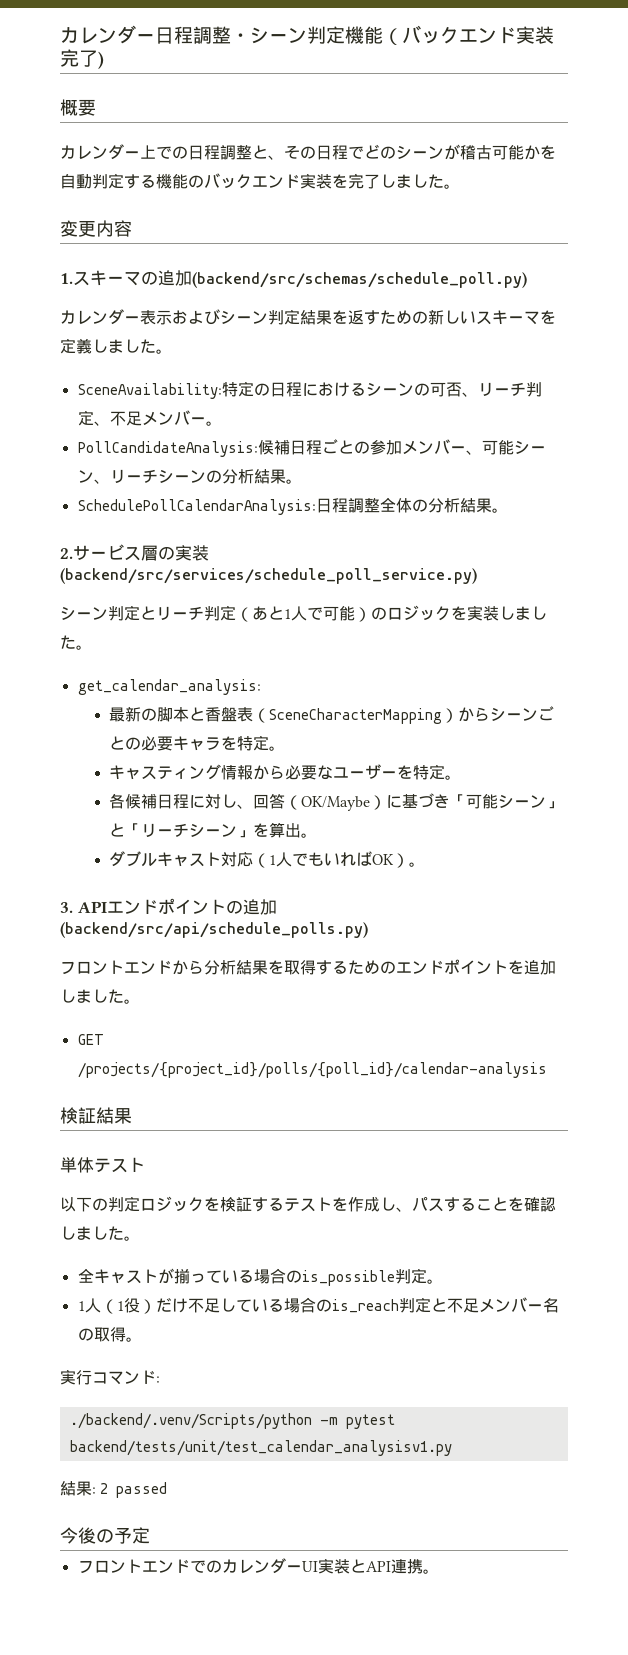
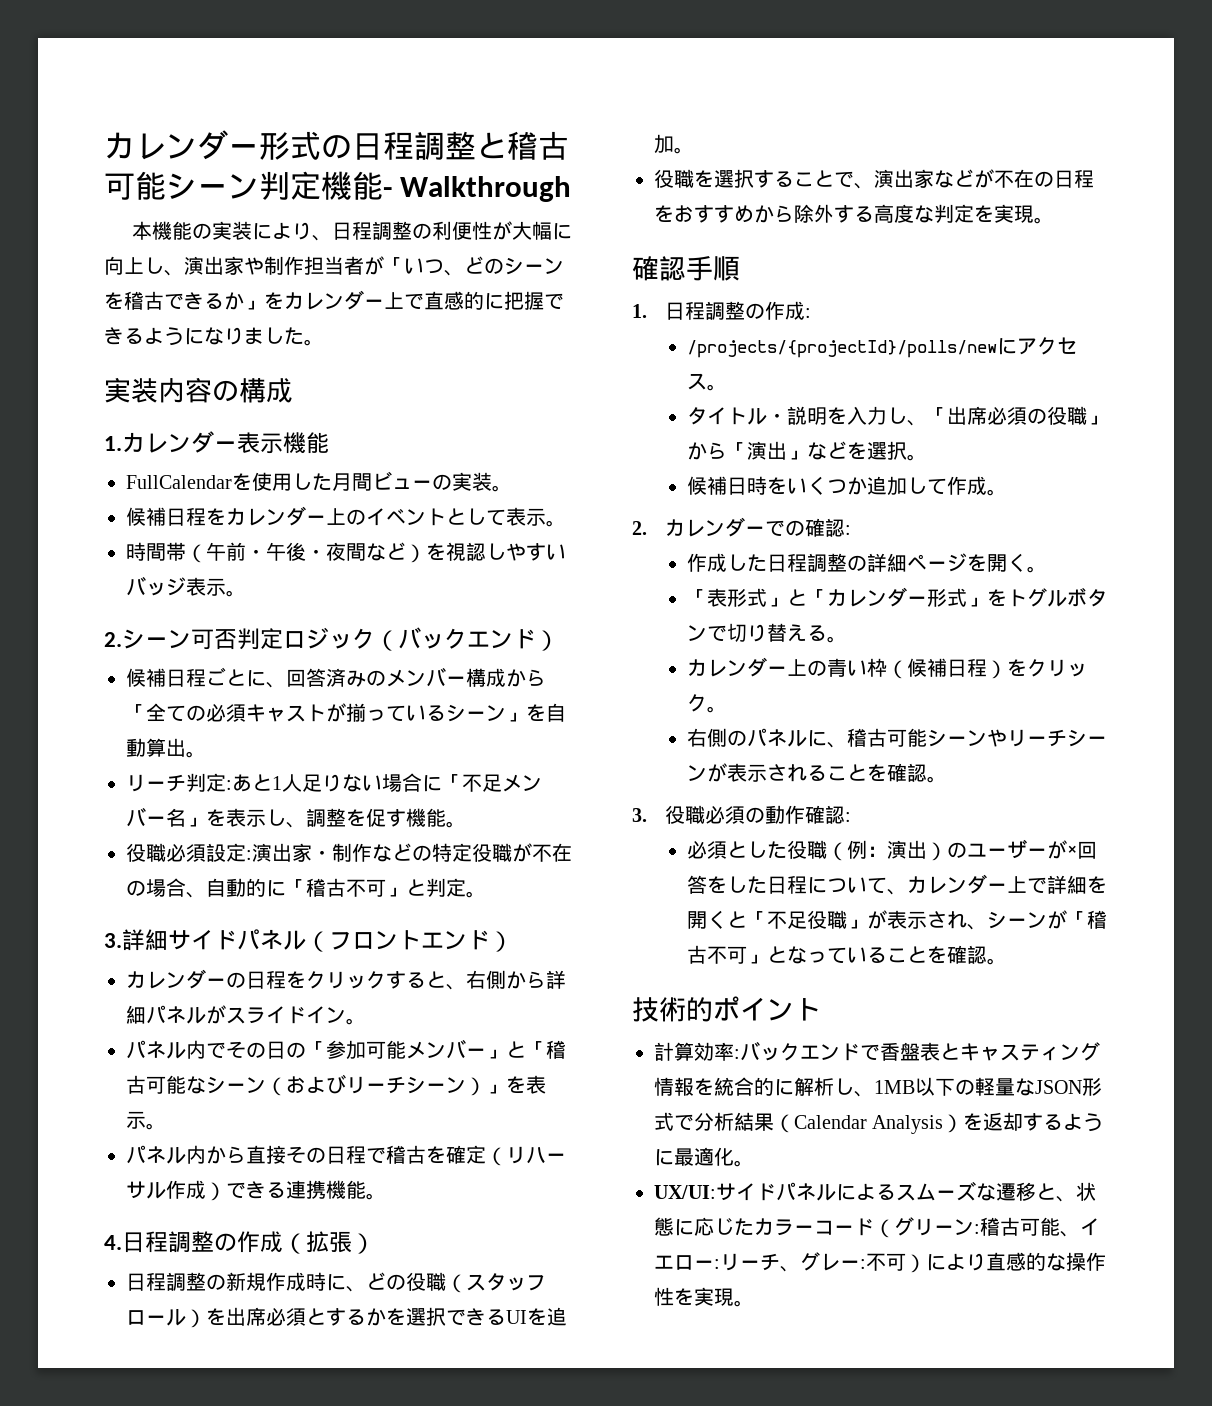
- カレンダー日程調整・シーン判定機能（バックエンド実装完了)
- 概要
- カレンダー上での日程調整と、その日程でどのシーンが稽古可能かを自動判定する機能のバックエンド実装を完了しました。
- 変更内容
- 1.スキーマの追加(backend/src/schemas/schedule_poll.py)
- カレンダー表示およびシーン判定結果を返すための新しいスキーマを定義しました。
- SceneAvailability:特定の日程におけるシーンの可否、リーチ判定、不足メンバー。
- PollCandidateAnalysis:候補日程ごとの参加メンバー、可能シーン、リーチシーンの分析結果。
- SchedulePollCalendarAnalysis:日程調整全体の分析結果。
- 2.サービス層の実装(backend/src/services/schedule_poll_service.py)
- シーン判定とリーチ判定（あと1人で可能）のロジックを実装しました。
- get_calendar_analysis:
- 最新の脚本と香盤表（SceneCharacterMapping）からシーンごとの必要キャラを特定。
- キャスティング情報から必要なユーザーを特定。
- 各候補日程に対し、回答（OK/Maybe）に基づき「可能シーン」と「リーチシーン」を算出。
- ダブルキャスト対応（1人でもいればOK）。
- 3. APIエンドポイントの追加(backend/src/api/schedule_polls.py)
- フロントエンドから分析結果を取得するためのエンドポイントを追加しました。
- GET /projects/{project_id}/polls/{poll_id}/calendar-analysis
- 検証結果
- 単体テスト
- 以下の判定ロジックを検証するテストを作成し、パスすることを確認しました。
- 全キャストが揃っている場合のis_possible判定。
- 1人（1役）だけ不足している場合のis_reach判定と不足メンバー名の取得。
- 実行コマンド:
- ./backend/.venv/Scripts/python -m pytest backend/tests/unit/test_calendar_analysisv1.py
- 結果: 2 passed
- 今後の予定
- フロントエンドでのカレンダーUI実装とAPI連携。
+ カレンダー形式の日程調整と稽古可能シーン判定機能- Walkthrough
+ 本機能の実装により、日程調整の利便性が大幅に向上し、演出家や制作担当者が「いつ、どのシーンを稽古できるか」をカレンダー上で直感的に把握できるようになりました。
+ 実装内容の構成
+ 1.カレンダー表示機能
+ FullCalendarを使用した月間ビューの実装。
+ 候補日程をカレンダー上のイベントとして表示。
+ 時間帯（午前・午後・夜間など）を視認しやすいバッジ表示。
+ 2.シーン可否判定ロジック（バックエンド）
+ 候補日程ごとに、回答済みのメンバー構成から「全ての必須キャストが揃っているシーン」を自動算出。
+ リーチ判定:あと1人足りない場合に「不足メンバー名」を表示し、調整を促す機能。
+ 役職必須設定:演出家・制作などの特定役職が不在の場合、自動的に「稽古不可」と判定。
+ 3.詳細サイドパネル（フロントエンド）
+ カレンダーの日程をクリックすると、右側から詳細パネルがスライドイン。
+ パネル内でその日の「参加可能メンバー」と「稽古可能なシーン（およびリーチシーン）」を表示。
+ パネル内から直接その日程で稽古を確定（リハーサル作成）できる連携機能。
+ 4.日程調整の作成（拡張）
+ 日程調整の新規作成時に、どの役職（スタッフロール）を出席必須とするかを選択できるUIを追加。
+ 役職を選択することで、演出家などが不在の日程をおすすめから除外する高度な判定を実現。
+ 確認手順
+ 1.日程調整の作成:
+ /projects/{projectId}/polls/newにアクセス。
+ タイトル・説明を入力し、「出席必須の役職」から「演出」などを選択。
+ 候補日時をいくつか追加して作成。
+ 2.カレンダーでの確認:
+ 作成した日程調整の詳細ページを開く。
+ 「表形式」と「カレンダー形式」をトグルボタンで切り替える。
+ カレンダー上の青い枠（候補日程）をクリック。
+ 右側のパネルに、稽古可能シーンやリーチシーンが表示されることを確認。
+ 3.役職必須の動作確認:
+ 必須とした役職（例：演出）のユーザーが×回答をした日程について、カレンダー上で詳細を開くと「不足役職」が表示され、シーンが「稽古不可」となっていることを確認。
+ 技術的ポイント
+ 計算効率:バックエンドで香盤表とキャスティング情報を統合的に解析し、1MB以下の軽量なJSON形式で分析結果（Calendar Analysis）を返却するように最適化。
+ UX/UI:サイドパネルによるスムーズな遷移と、状態に応じたカラーコード（グリーン:稽古可能、イエロー:リーチ、グレー:不可）により直感的な操作性を実現。

